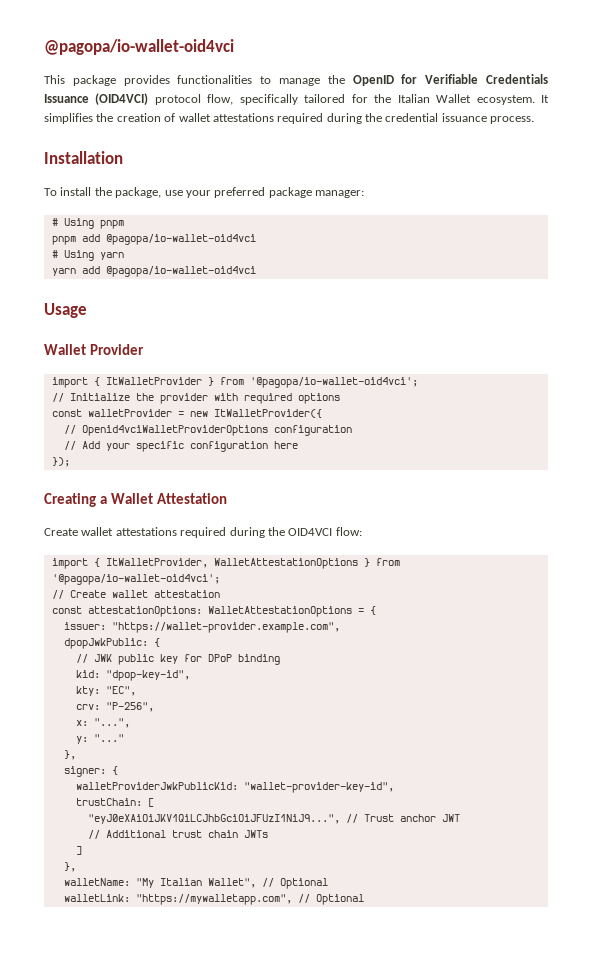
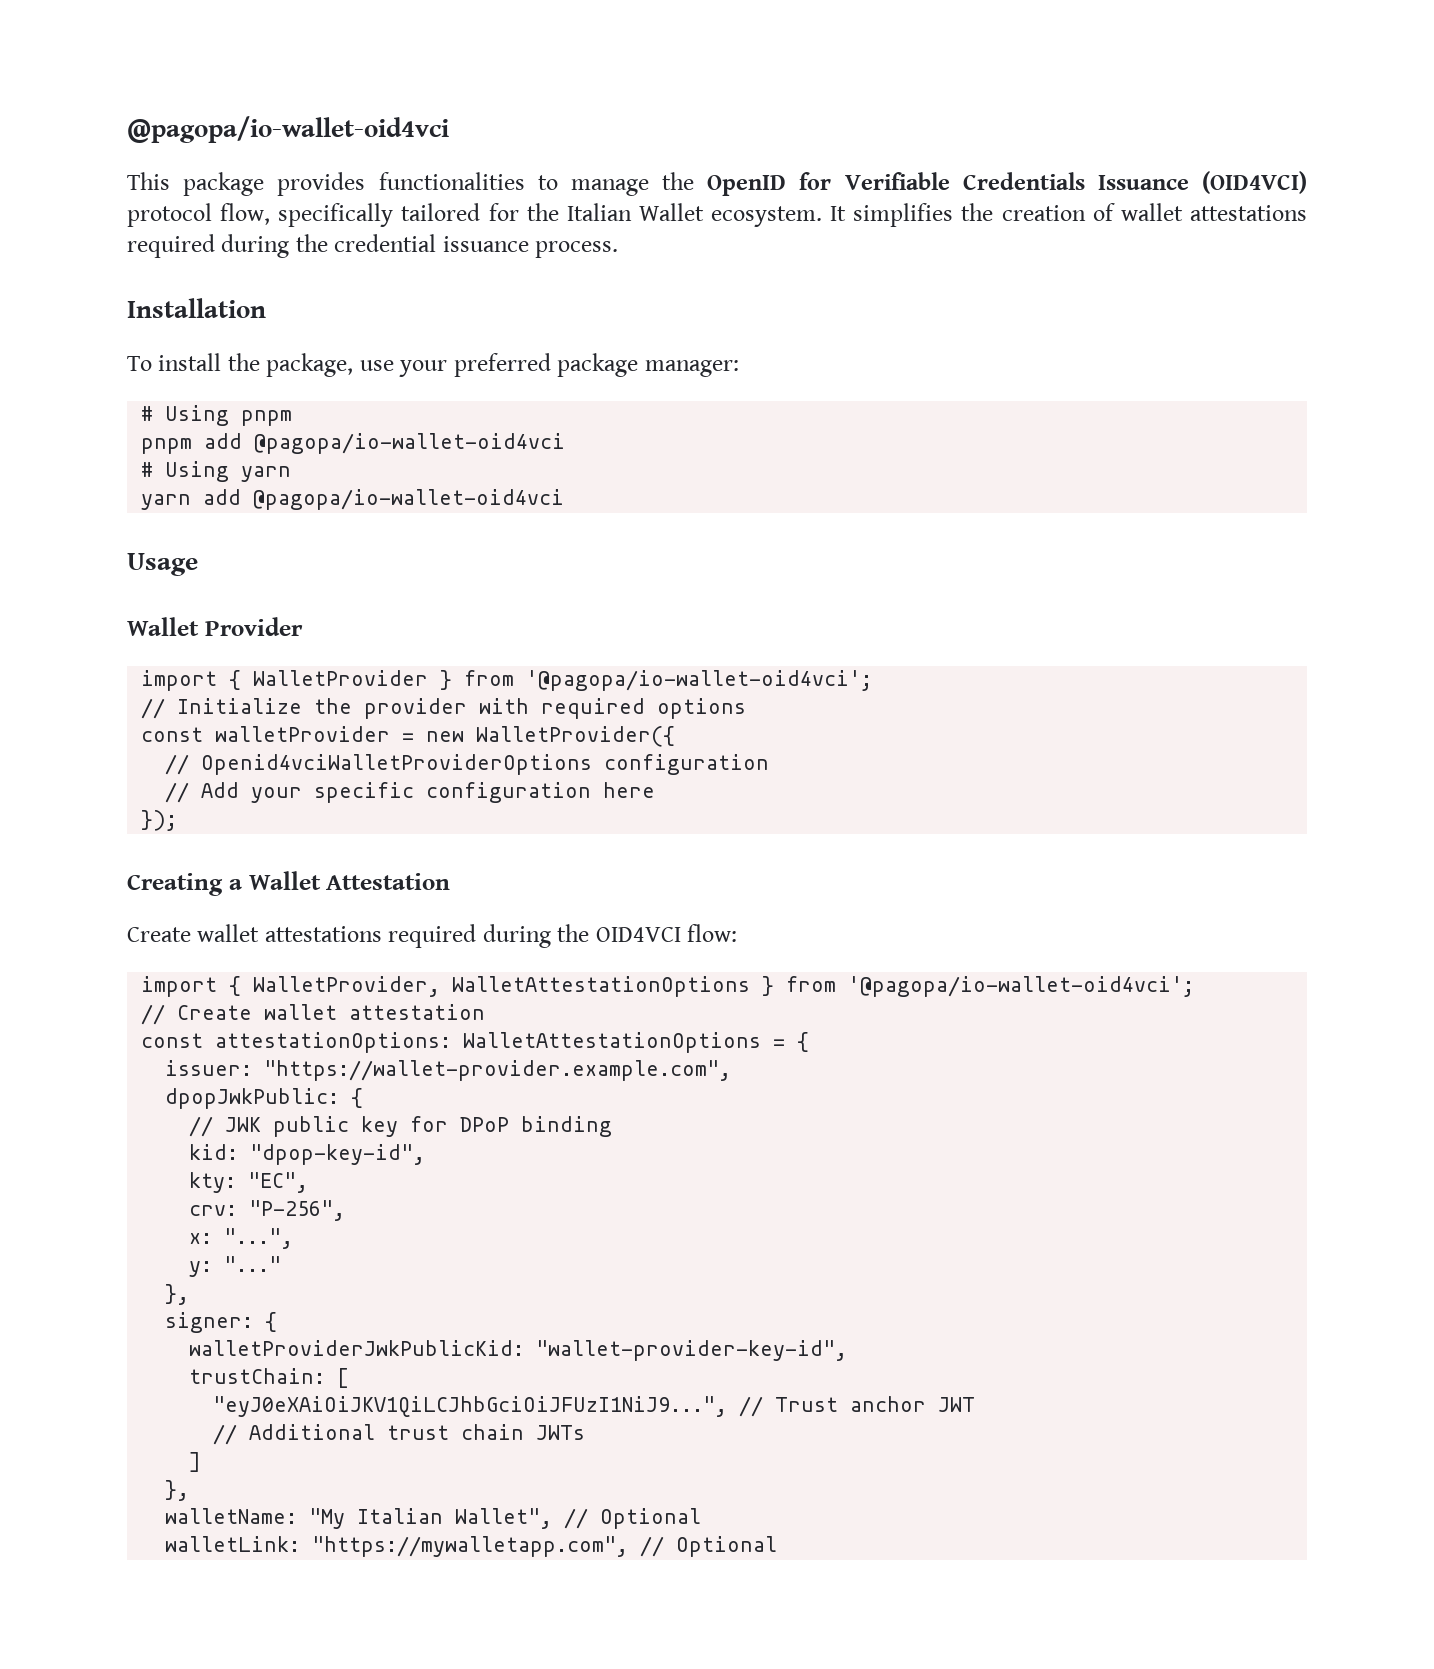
- import { ItWalletProvider } from '@pagopa/io-wallet-oid4vci';
+ import { WalletProvider } from '@pagopa/io-wallet-oid4vci';
- const walletProvider = new ItWalletProvider({
+ const walletProvider = new WalletProvider({
- import { ItWalletProvider, WalletAttestationOptions } from '@pagopa/io-wallet-oid4vci';
+ import { WalletProvider, WalletAttestationOptions } from '@pagopa/io-wallet-oid4vci';

